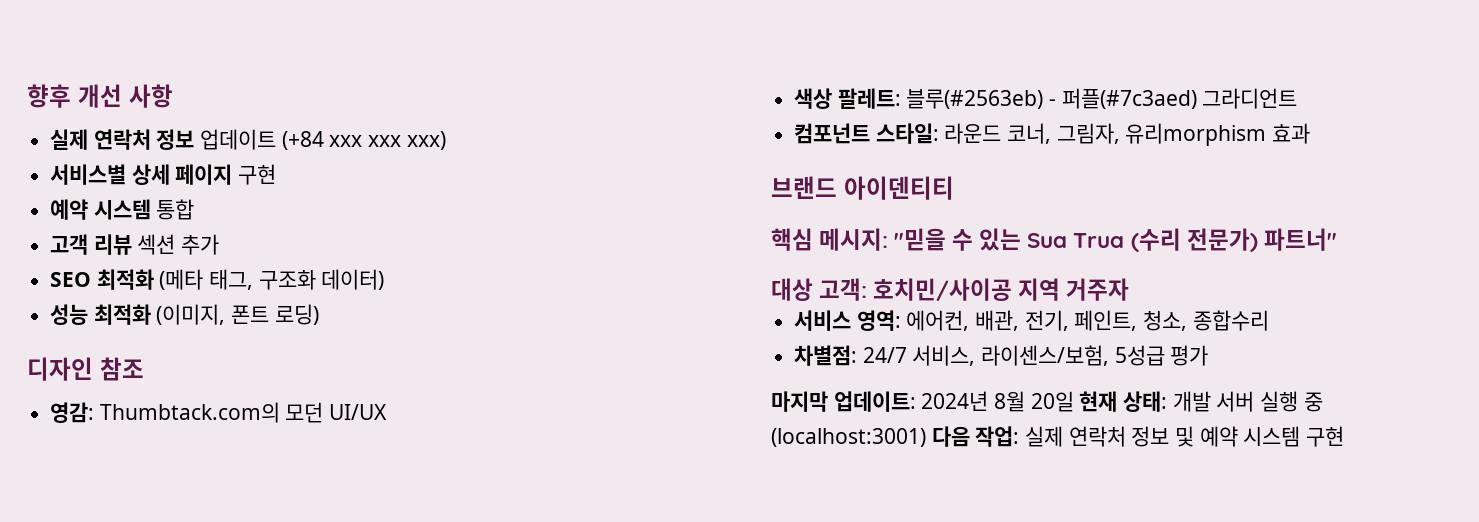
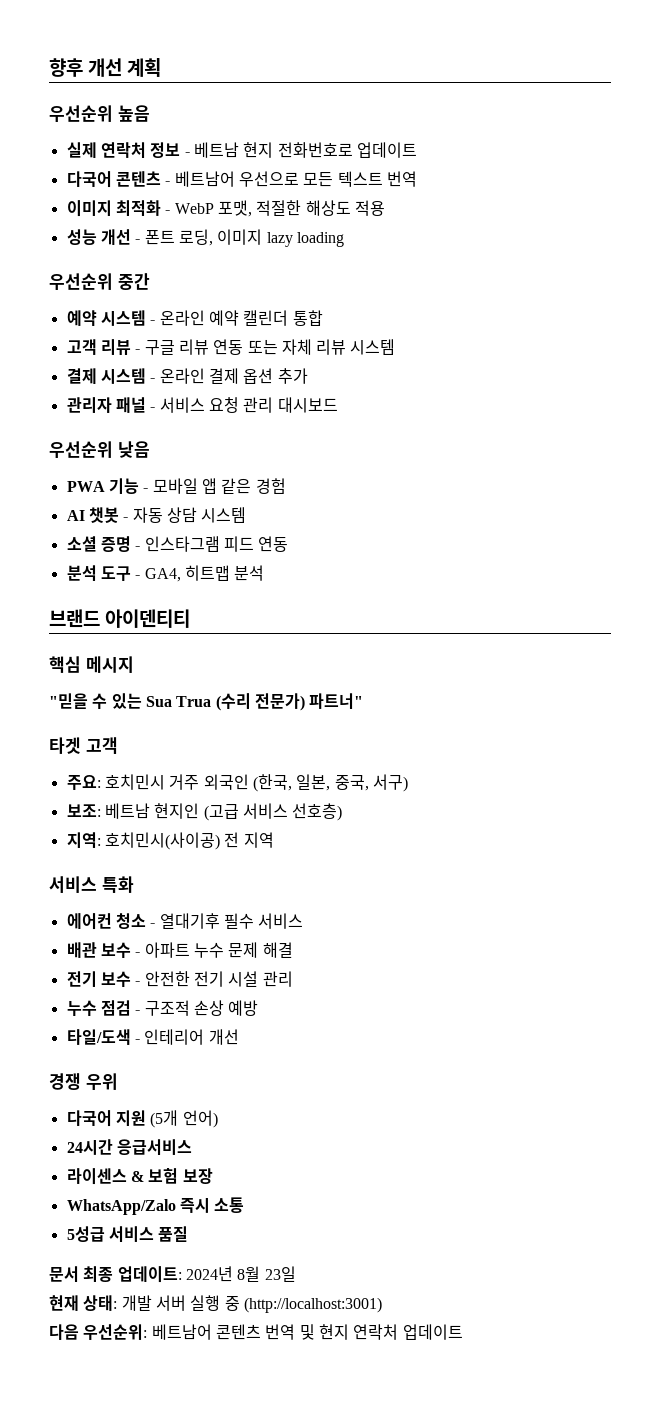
- 향후 개선 사항
- 실제 연락처 정보 업데이트 (+84 xxx xxx xxx)
- 서비스별 상세 페이지 구현
- 예약 시스템 통합
- 고객 리뷰 섹션 추가
- SEO 최적화 (메타 태그, 구조화 데이터)
- 성능 최적화 (이미지, 폰트 로딩)
- 디자인 참조
- 영감: Thumbtack.com의 모던 UI/UX
- 색상 팔레트: 블루(#2563eb) - 퍼플(#7c3aed) 그라디언트
- 컴포넌트 스타일: 라운드 코너, 그림자, 유리morphism 효과
+ 향후 개선 계획
+ 우선순위 높음
+ 실제 연락처 정보 - 베트남 현지 전화번호로 업데이트
+ 다국어 콘텐츠 - 베트남어 우선으로 모든 텍스트 번역
+ 이미지 최적화 - WebP 포맷, 적절한 해상도 적용
+ 성능 개선 - 폰트 로딩, 이미지 lazy loading
+ 우선순위 중간
+ 예약 시스템 - 온라인 예약 캘린더 통합
+ 고객 리뷰 - 구글 리뷰 연동 또는 자체 리뷰 시스템
+ 결제 시스템 - 온라인 결제 옵션 추가
+ 관리자 패널 - 서비스 요청 관리 대시보드
+ 우선순위 낮음
+ PWA 기능 - 모바일 앱 같은 경험
+ AI 챗봇 - 자동 상담 시스템
+ 소셜 증명 - 인스타그램 피드 연동
+ 분석 도구 - GA4, 히트맵 분석
- 핵심 메시지: "믿을 수 있는 Sua Trua (수리 전문가) 파트너"
+ 핵심 메시지
+ "믿을 수 있는 Sua Trua (수리 전문가) 파트너"
- 대상 고객: 호치민/사이공 지역 거주자
- 서비스 영역: 에어컨, 배관, 전기, 페인트, 청소, 종합수리
- 차별점: 24/7 서비스, 라이센스/보험, 5성급 평가
- 마지막 업데이트: 2024년 8월 20일 현재 상태: 개발 서버 실행 중 (localhost:3001) 다음 작업: 실제 연락처 정보 및 예약 시스템 구현
+ 타겟 고객
+ 주요: 호치민시 거주 외국인 (한국, 일본, 중국, 서구)
+ 보조: 베트남 현지인 (고급 서비스 선호층)
+ 지역: 호치민시(사이공) 전 지역
+ 서비스 특화
+ 에어컨 청소 - 열대기후 필수 서비스
+ 배관 보수 - 아파트 누수 문제 해결
+ 전기 보수 - 안전한 전기 시설 관리
+ 누수 점검 - 구조적 손상 예방
+ 타일/도색 - 인테리어 개선
+ 경쟁 우위
+ 다국어 지원 (5개 언어)
+ 24시간 응급서비스
+ 라이센스 & 보험 보장
+ WhatsApp/Zalo 즉시 소통
+ 5성급 서비스 품질
+ 문서 최종 업데이트: 2024년 8월 23일
+ 현재 상태: 개발 서버 실행 중 (http://localhost:3001)
+ 다음 우선순위: 베트남어 콘텐츠 번역 및 현지 연락처 업데이트

